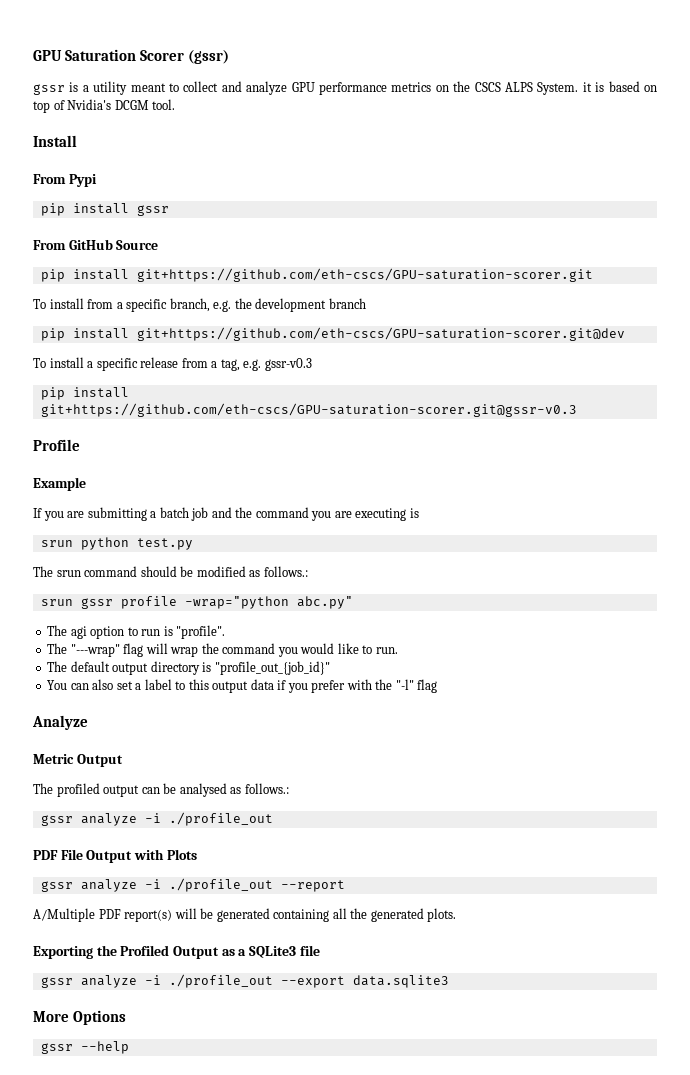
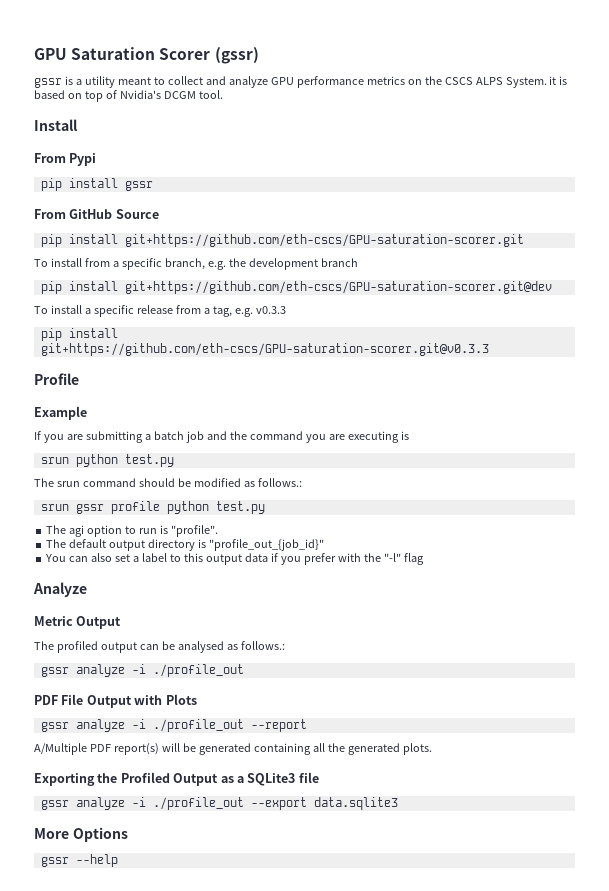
- To install a specific release from a tag, e.g. gssr-v0.3
- pip install git+https://github.com/eth-cscs/GPU-saturation-scorer.git@gssr-v0.3
+ To install a specific release from a tag, e.g. v0.3.3
+ pip install git+https://github.com/eth-cscs/GPU-saturation-scorer.git@v0.3.3
- srun gssr profile -wrap="python abc.py"
+ srun gssr profile python test.py
- The "---wrap" flag will wrap the command you would like to run.

